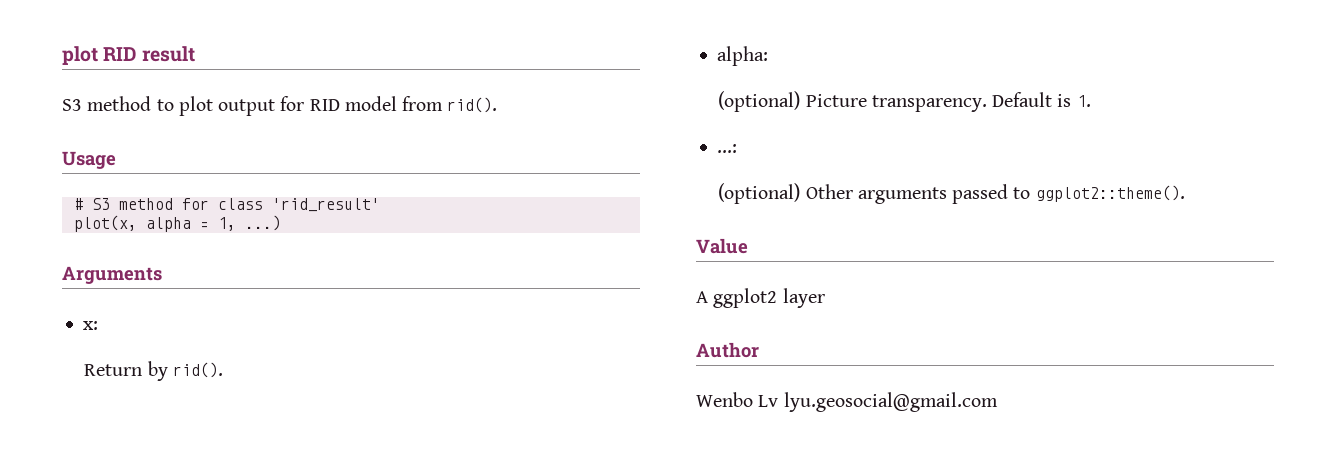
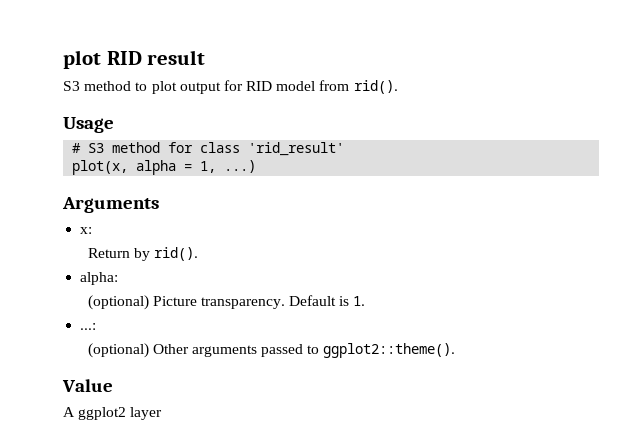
- Author
- Wenbo Lv lyu.geosocial@gmail.com

